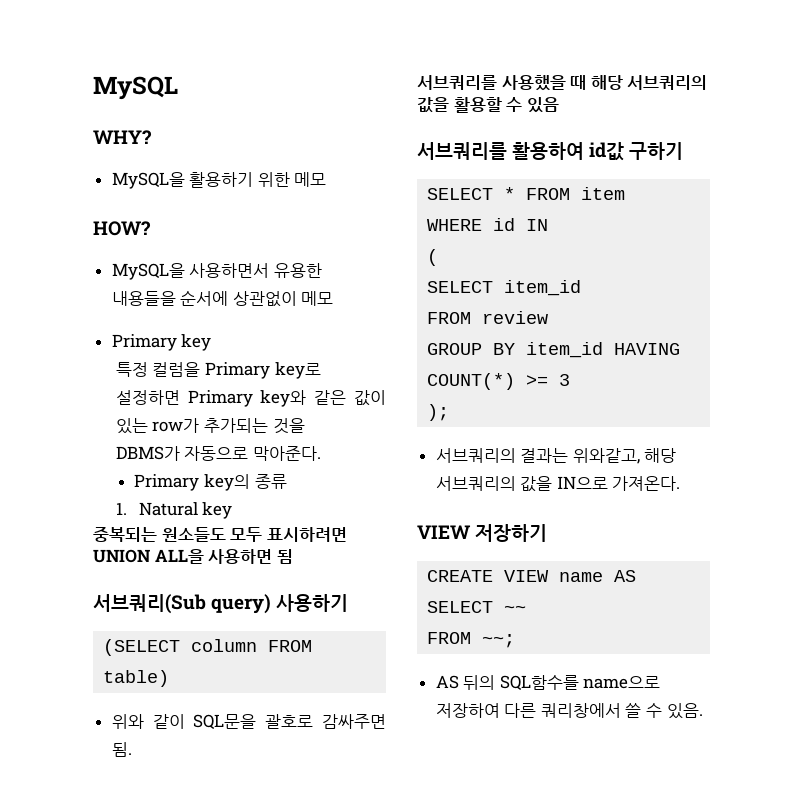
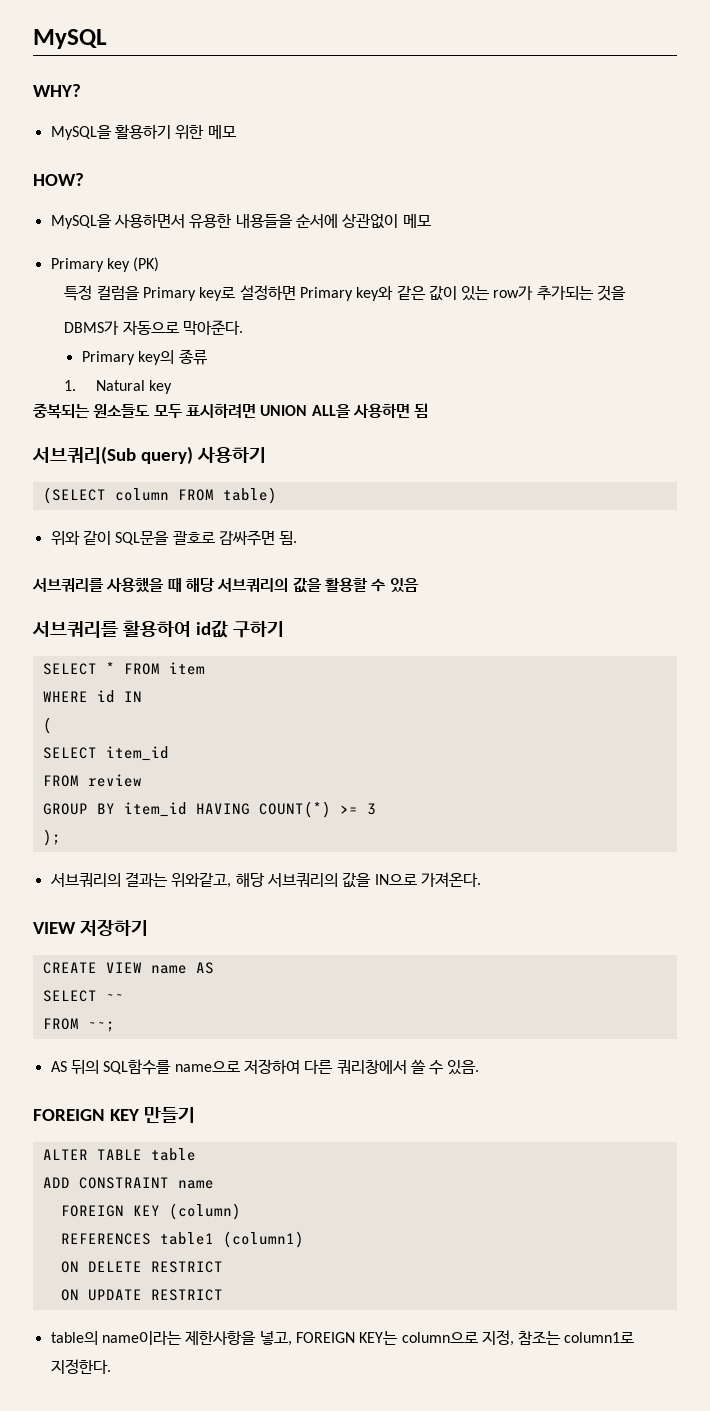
- Primary key
+ Primary key (PK)
+ FOREIGN KEY 만들기
+ ALTER TABLE table
+ ADD CONSTRAINT name
+ FOREIGN KEY (column)
+ REFERENCES table1 (column1)
+ ON DELETE RESTRICT
+ ON UPDATE RESTRICT
+ table의 name이라는 제한사항을 넣고, FOREIGN KEY는 column으로 지정, 참조는 column1로 지정한다.

